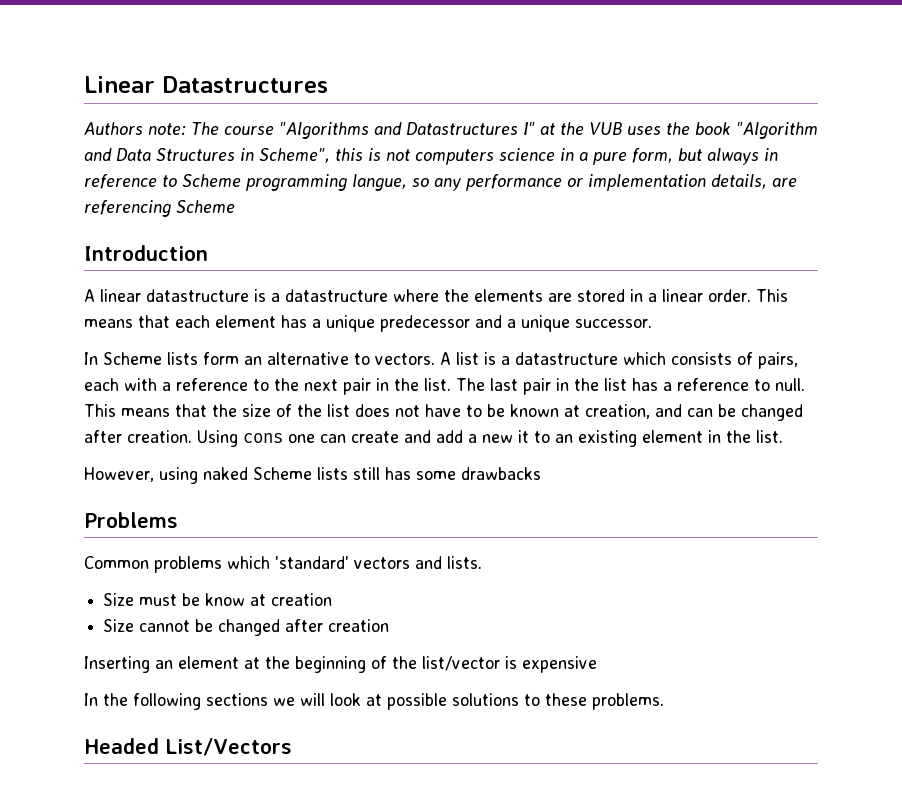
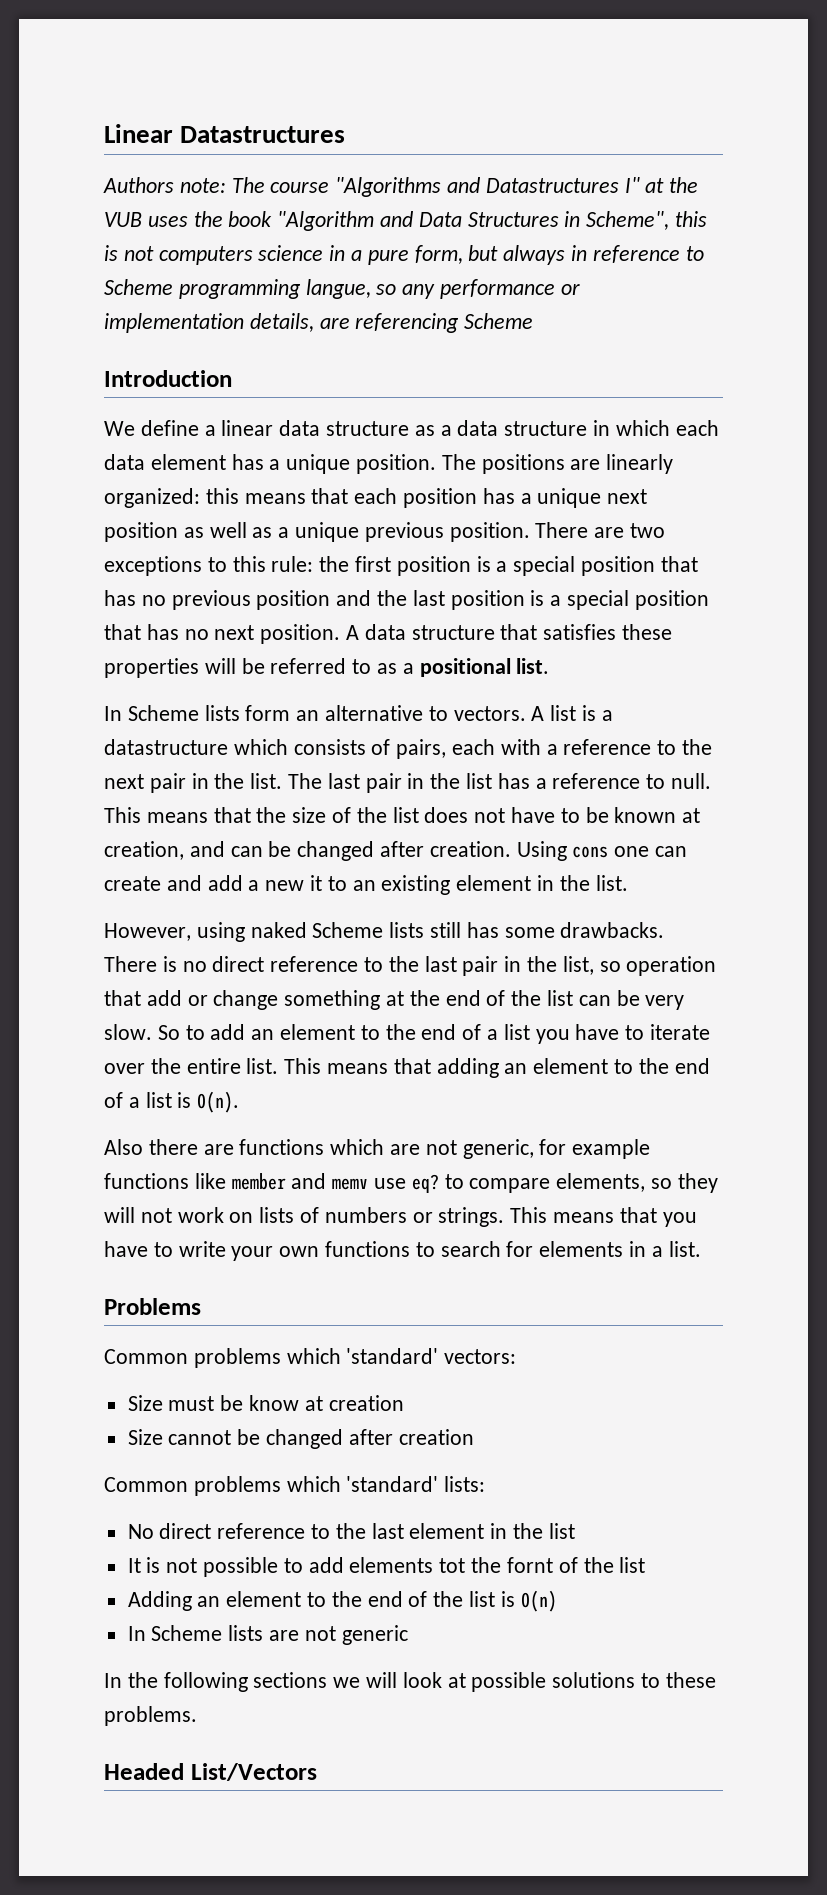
- A linear datastructure is a datastructure where the elements are stored in a linear order. This means that each element has a unique predecessor and a unique successor.
+ We define a linear data structure as a data structure in which each data element has a unique position. The positions are linearly organized: this means that each position has a unique next position as well as a unique previous position. There are two exceptions to this rule: the first position is a special position that has no previous position and the last position is a special position that has no next position. A data structure that satisfies these properties will be referred to as a positional list.
- However, using naked Scheme lists still has some drawbacks
+ However, using naked Scheme lists still has some drawbacks. There is no direct reference to the last pair in the list, so operation that add or change something at the end of the list can be very slow. So to add an element to the end of a list you have to iterate over the entire list. This means that adding an element to the end of a list is O(n).
+ Also there are functions which are not generic, for example functions like member and memv use eq? to compare elements, so they will not work on lists of numbers or strings. This means that you have to write your own functions to search for elements in a list.
- Common problems which 'standard' vectors and lists.
+ Common problems which 'standard' vectors:
- Inserting an element at the beginning of the list/vector is expensive
+ Common problems which 'standard' lists:
+ No direct reference to the last element in the list
+ It is not possible to add elements tot the fornt of the list
+ Adding an element to the end of the list is O(n)
+ In Scheme lists are not generic

